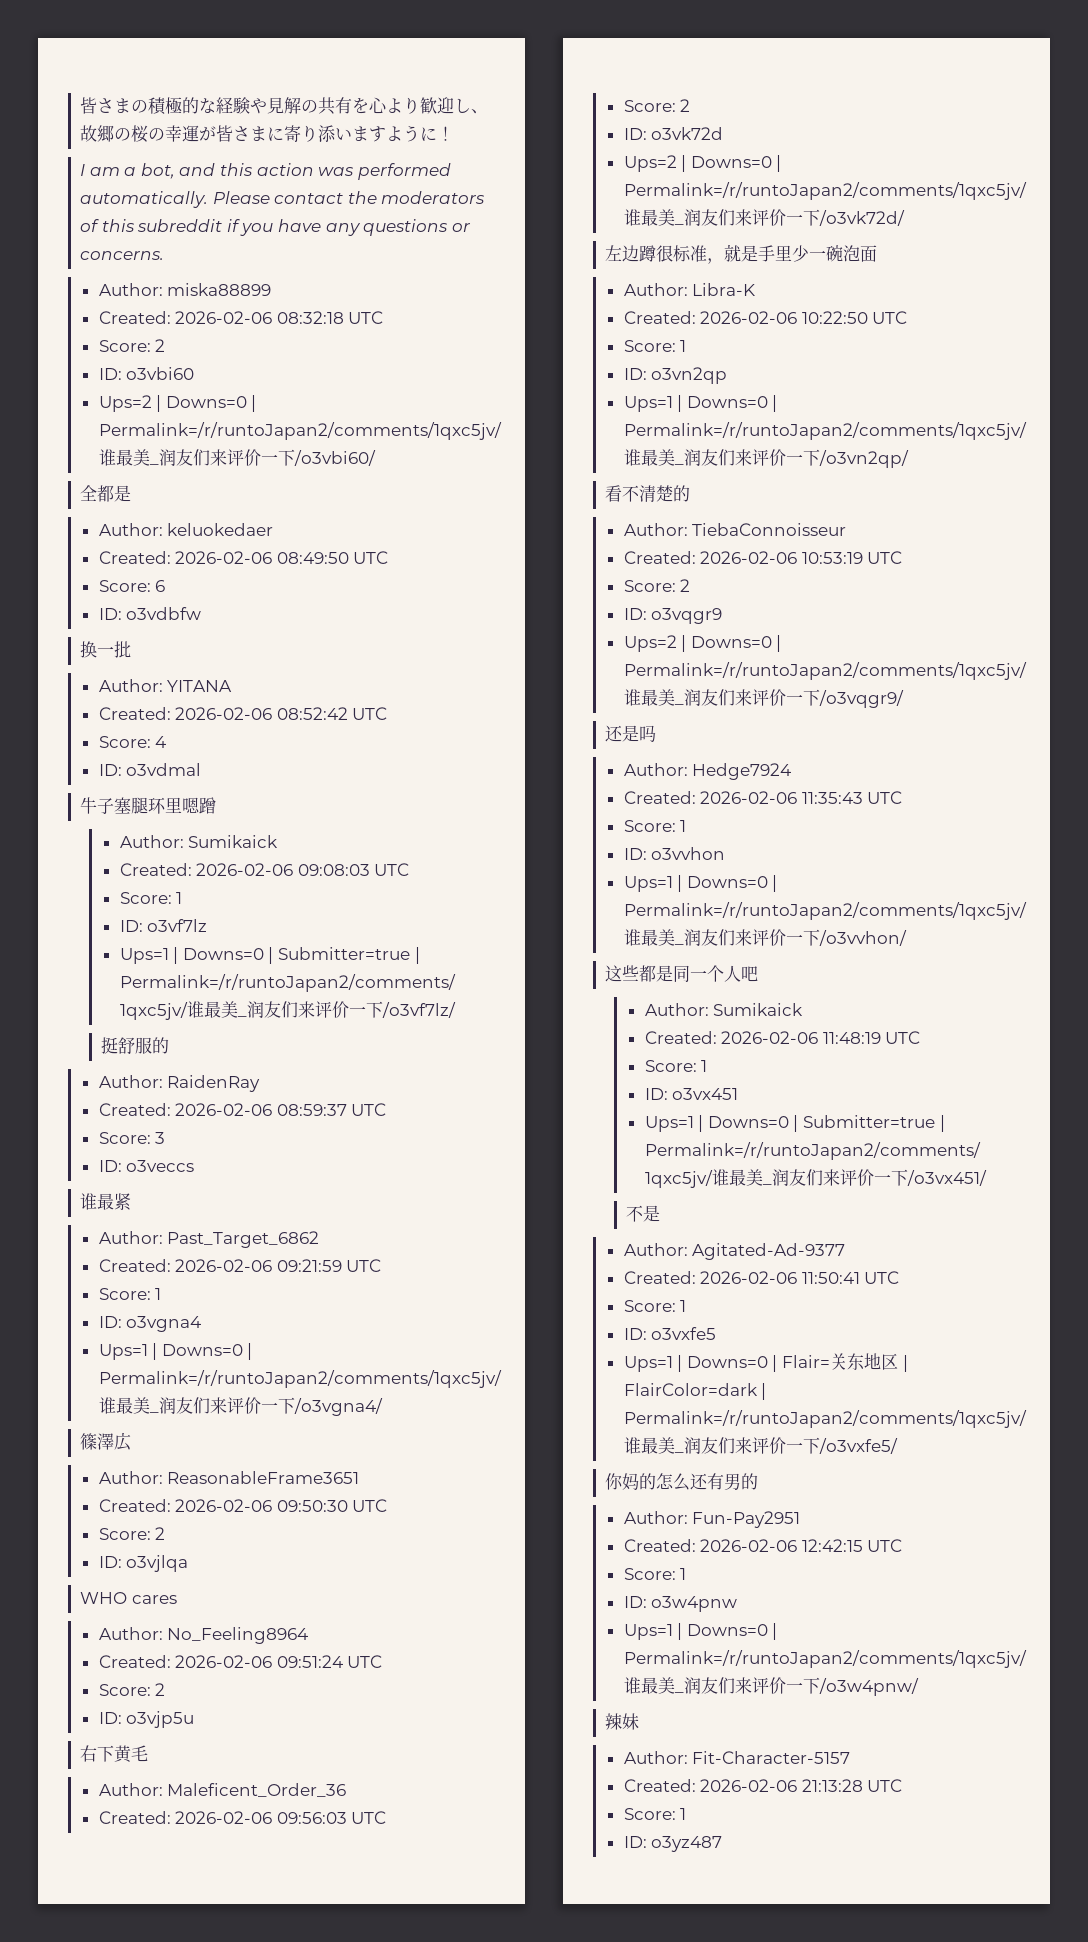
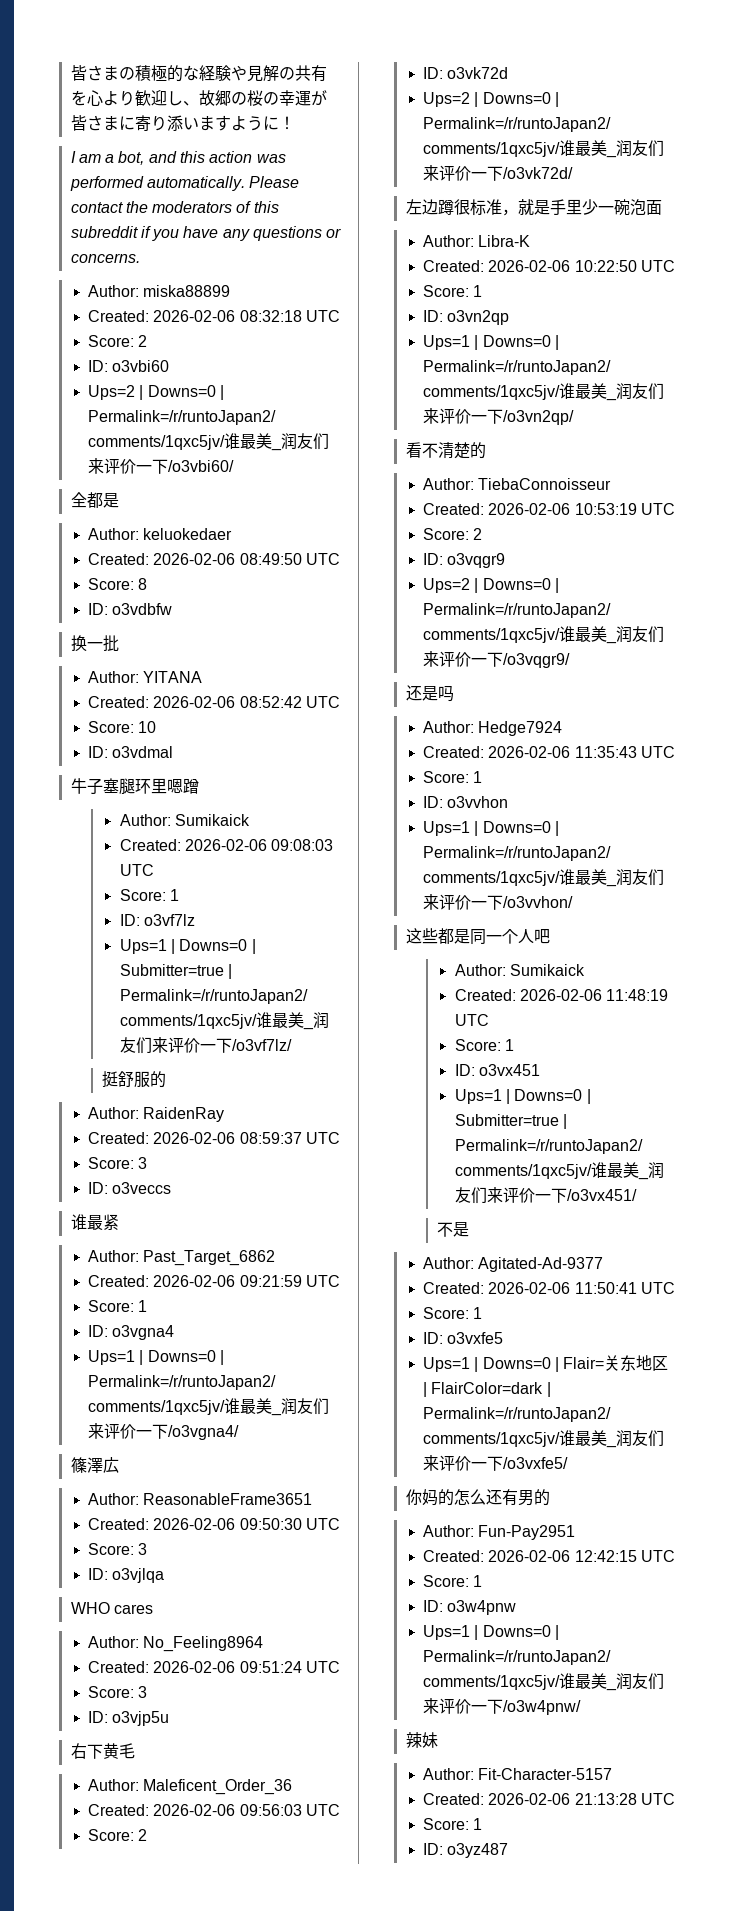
- Score: 6
+ Score: 8
- Score: 4
+ Score: 10
  Created: 2026-02-06 09:50:30 UTC
- Score: 2
+ Score: 3
  Created: 2026-02-06 09:51:24 UTC
- Score: 2
+ Score: 3

